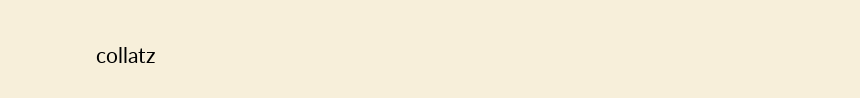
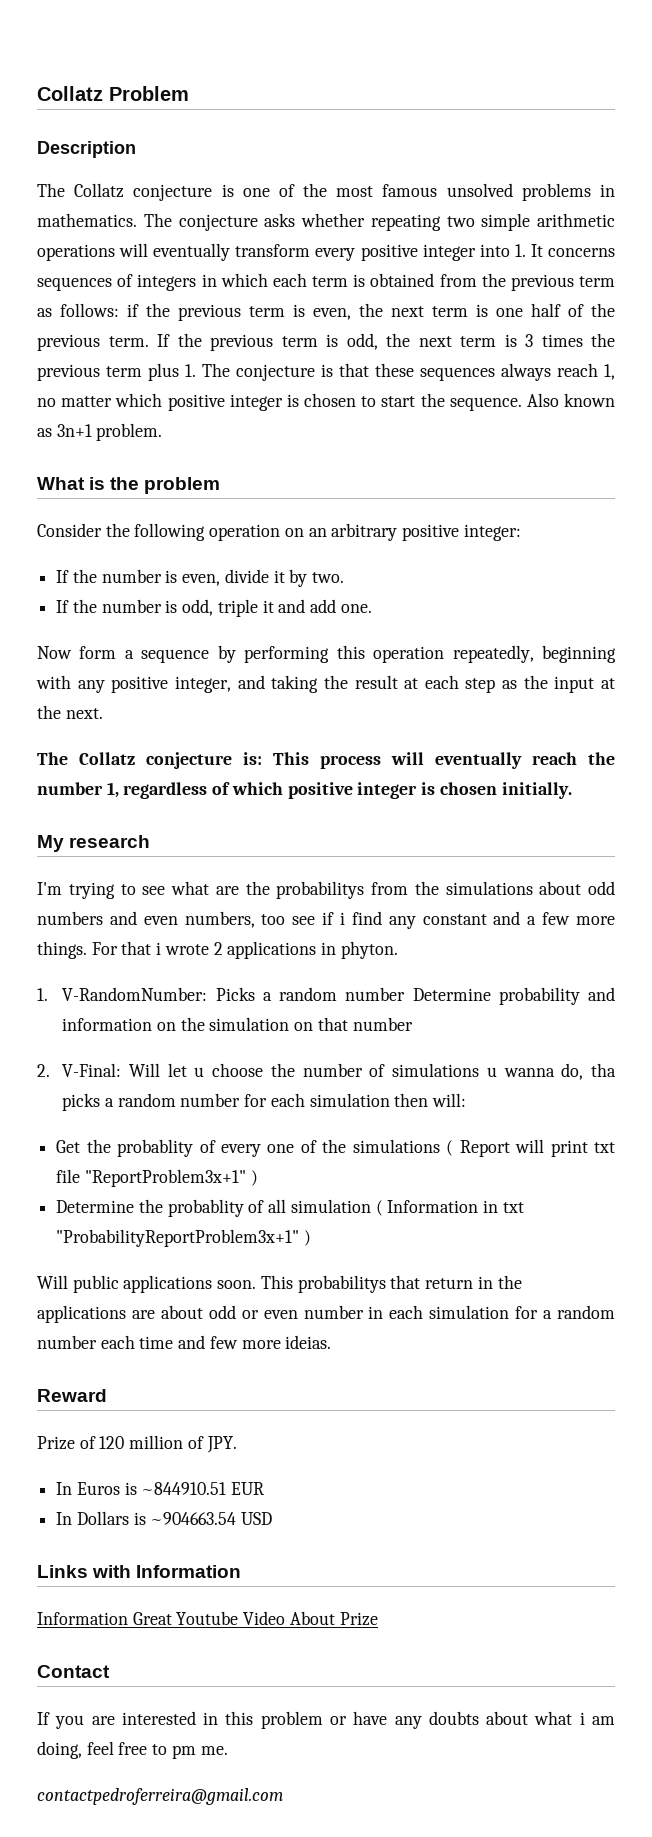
- collatz
+ Collatz Problem
+ Description
+ The Collatz conjecture is one of the most famous unsolved problems in mathematics. The conjecture asks whether repeating two simple arithmetic operations will eventually transform every positive integer into 1. It concerns sequences of integers in which each term is obtained from the previous term as follows: if the previous term is even, the next term is one half of the previous term. If the previous term is odd, the next term is 3 times the previous term plus 1. The conjecture is that these sequences always reach 1, no matter which positive integer is chosen to start the sequence. Also known as 3n+1 problem.
+ What is the problem
+ Consider the following operation on an arbitrary positive integer:
+ If the number is even, divide it by two.
+ If the number is odd, triple it and add one.
+ Now form a sequence by performing this operation repeatedly, beginning with any positive integer, and taking the result at each step as the input at the next.
+ The Collatz conjecture is: This process will eventually reach the number 1, regardless of which positive integer is chosen initially.
+ My research
+ I'm trying to see what are the probabilitys from the simulations about odd numbers and even numbers, too see if i find any constant and a few more things. For that i wrote 2 applications in phyton.
+ 1. V-RandomNumber: Picks a random number Determine probability and information on the simulation on that number
+ 2. V-Final: Will let u choose the number of simulations u wanna do, tha picks a random number for each simulation then will:
+ Get the probablity of every one of the simulations ( Report will print txt file "ReportProblem3x+1" )
+ Determine the probablity of all simulation ( Information in txt "ProbabilityReportProblem3x+1" )
+ Will public applications soon. This probabilitys that return in the applications are about odd or even number in each simulation for a random number each time and few more ideias.
+ Reward
+ Prize of 120 million of JPY.
+ In Euros is ~844910.51 EUR
+ In Dollars is ~904663.54 USD
+ Links with Information
+ Information Great Youtube Video About Prize
+ Contact
+ If you are interested in this problem or have any doubts about what i am doing, feel free to pm me.
+ contactpedroferreira@gmail.com

